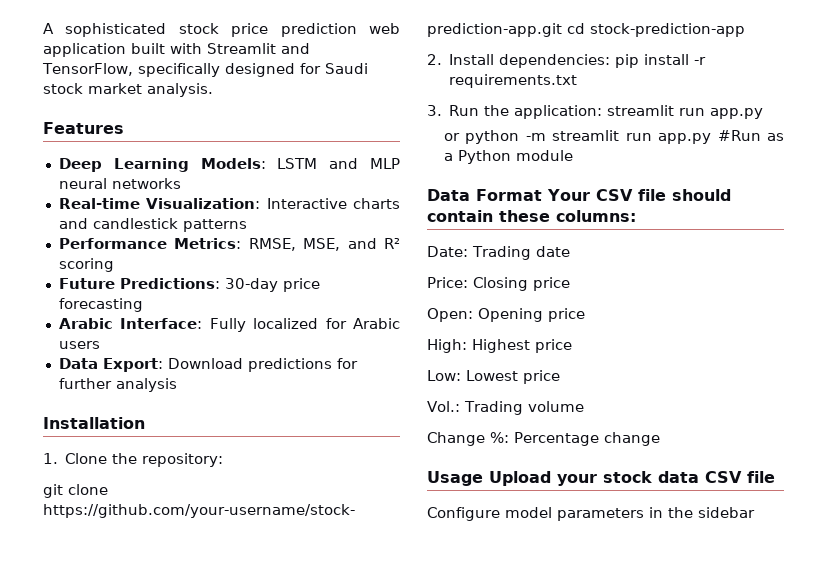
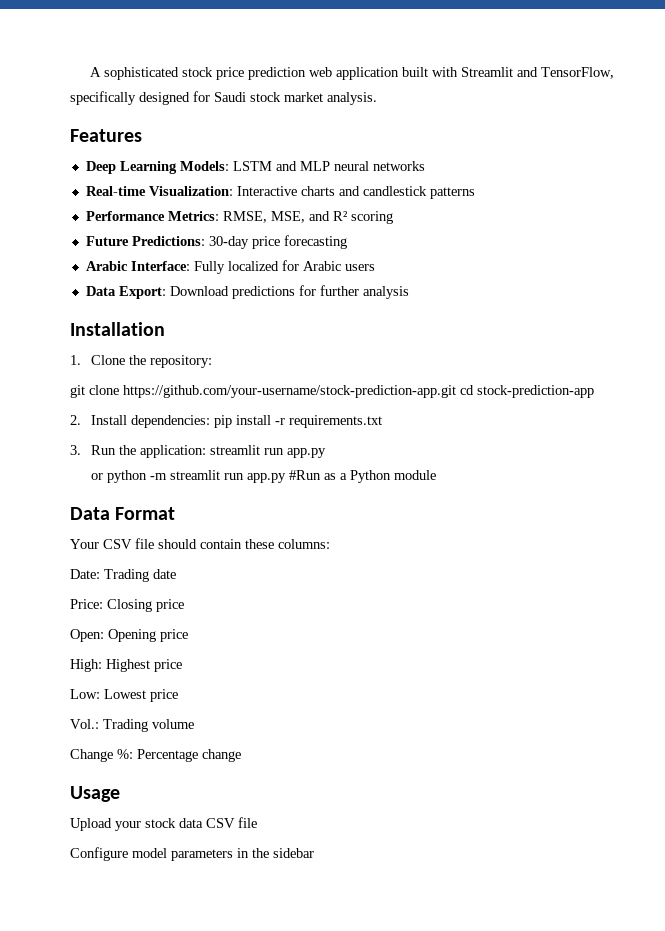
- Data Format Your CSV file should contain these columns:
+ Data Format
+ Your CSV file should contain these columns:
- Usage Upload your stock data CSV file
+ Usage
+ Upload your stock data CSV file

